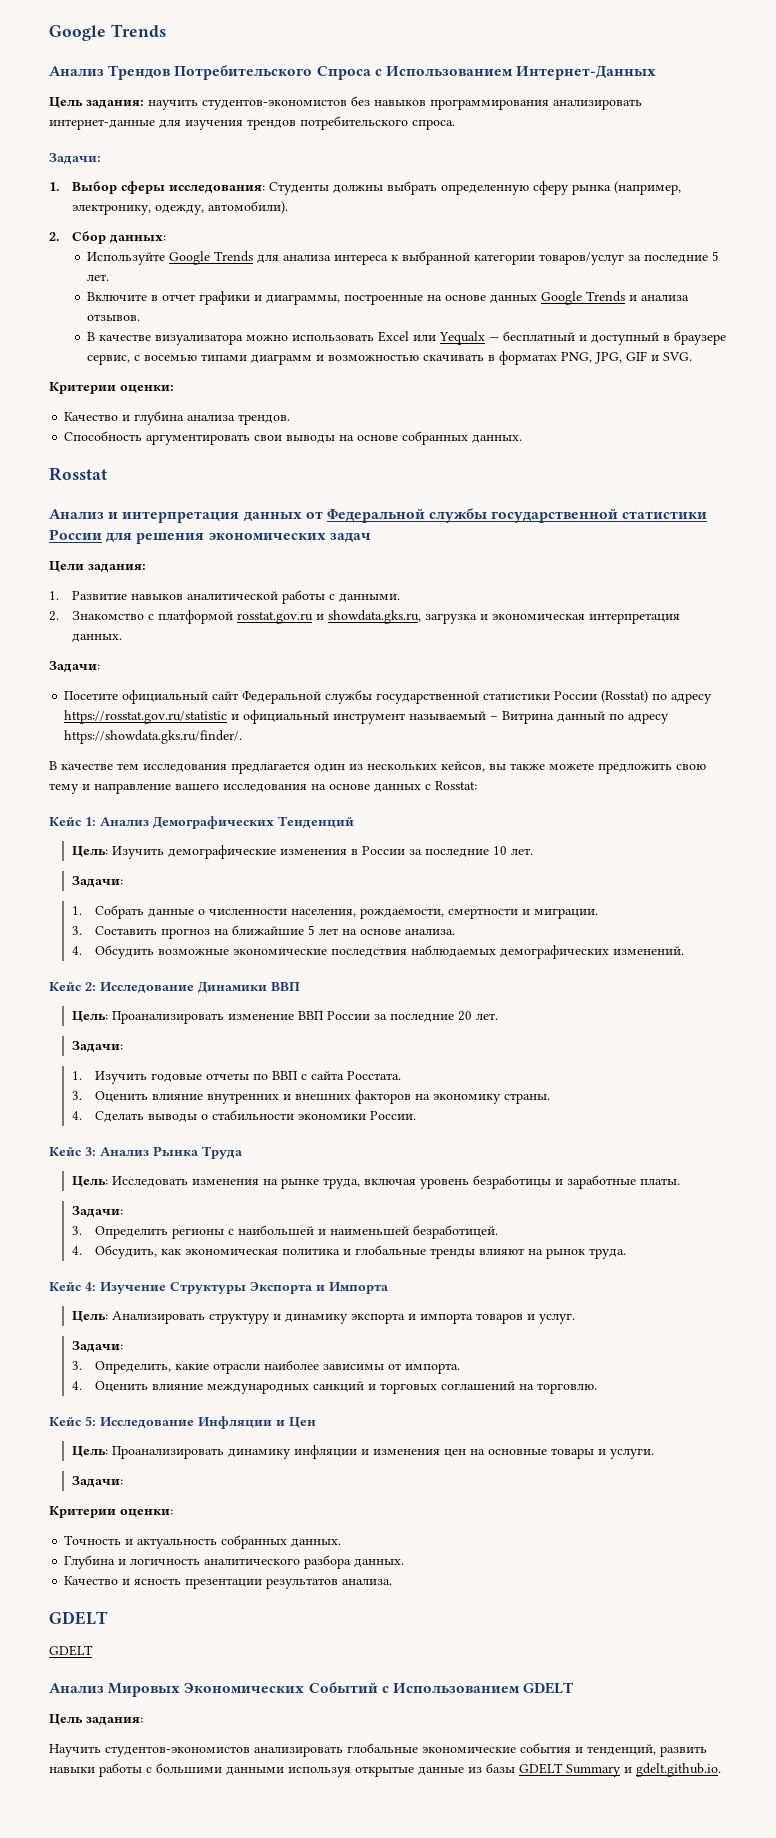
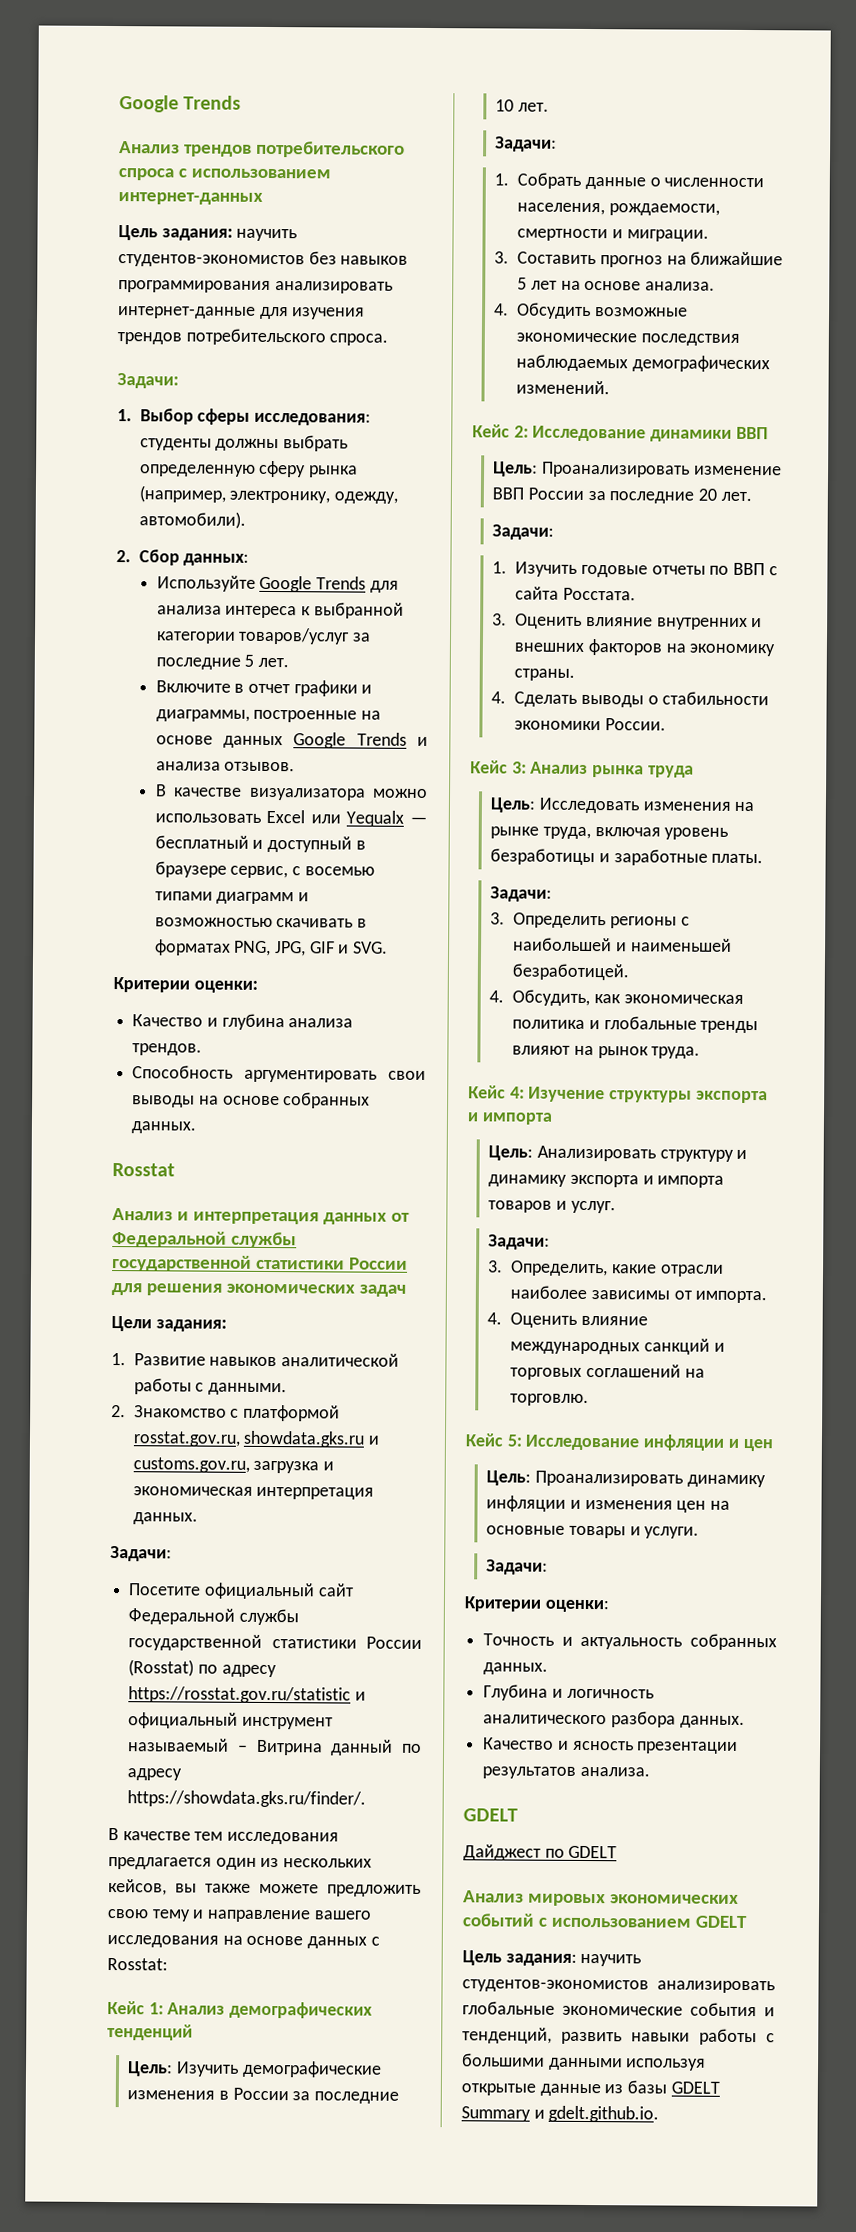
- Анализ Трендов Потребительского Спроса с Использованием Интернет-Данных
+ Анализ трендов потребительского спроса с использованием интернет-данных
- 1. Выбор сферы исследования: Студенты должны выбрать определенную сферу рынка (например, электронику, одежду, автомобили).
+ 1. Выбор сферы исследования: студенты должны выбрать определенную сферу рынка (например, электронику, одежду, автомобили).
- 2. Знакомство с платформой rosstat.gov.ru и showdata.gks.ru, загрузка и экономическая интерпретация данных.
+ 2. Знакомство с платформой rosstat.gov.ru, showdata.gks.ru и customs.gov.ru, загрузка и экономическая интерпретация данных.
- Кейс 1: Анализ Демографических Тенденций
+ Кейс 1: Анализ демографических тенденций
- Кейс 2: Исследование Динамики ВВП
+ Кейс 2: Исследование динамики ВВП
- Кейс 3: Анализ Рынка Труда
+ Кейс 3: Анализ рынка труда
- Кейс 4: Изучение Структуры Экспорта и Импорта
+ Кейс 4: Изучение структуры экспорта и импорта
- Кейс 5: Исследование Инфляции и Цен
+ Кейс 5: Исследование инфляции и цен
  Качество и ясность презентации результатов анализа.
  GDELT
- GDELT
+ Дайджест по GDELT
- Анализ Мировых Экономических Событий с Использованием GDELT
- Цель задания:
- Научить студентов-экономистов анализировать глобальные экономические события и тенденций, развить навыки работы с большими данными используя открытые данные из базы GDELT Summary и gdelt.github.io.
+ Анализ мировых экономических событий с использованием GDELT
+ Цель задания: научить студентов-экономистов анализировать глобальные экономические события и тенденций, развить навыки работы с большими данными используя открытые данные из базы GDELT Summary и gdelt.github.io.

